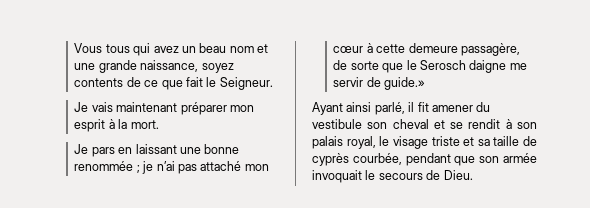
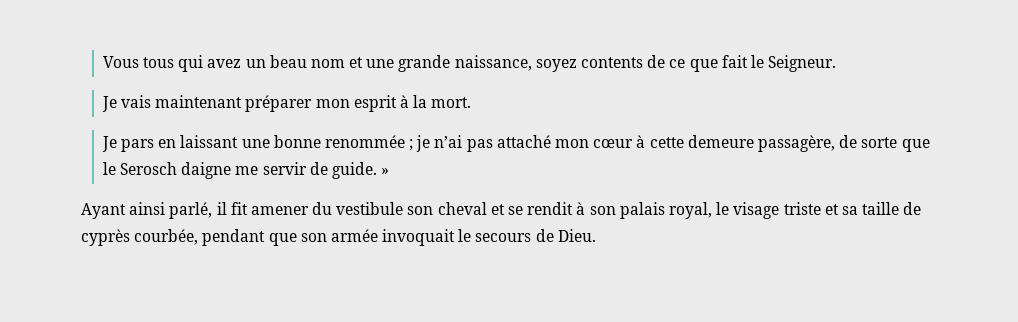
- Je pars en laissant une bonne renommée ; je n’ai pas attaché mon cœur à cette demeure passagère, de sorte que le Serosch daigne me servir de guide.»
+ Je pars en laissant une bonne renommée ; je n’ai pas attaché mon cœur à cette demeure passagère, de sorte que le Serosch daigne me servir de guide. »

